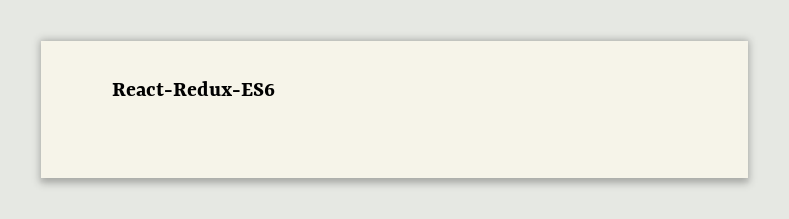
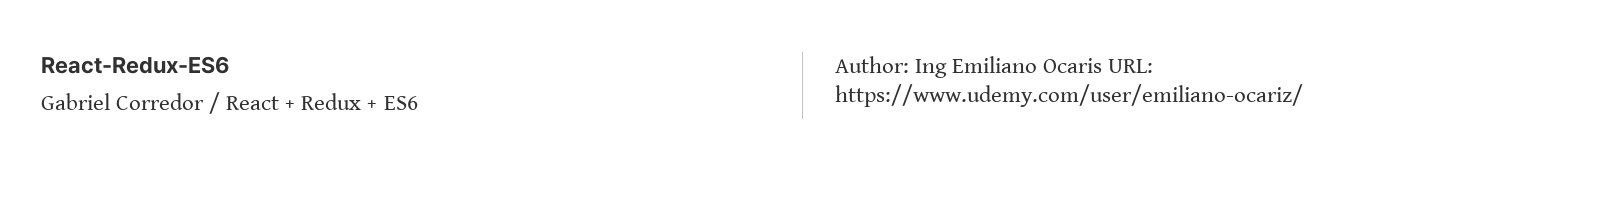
+ Gabriel Corredor / React + Redux + ES6
+ Author: Ing Emiliano Ocaris URL: https://www.udemy.com/user/emiliano-ocariz/

